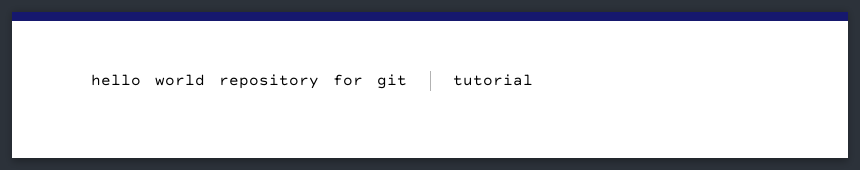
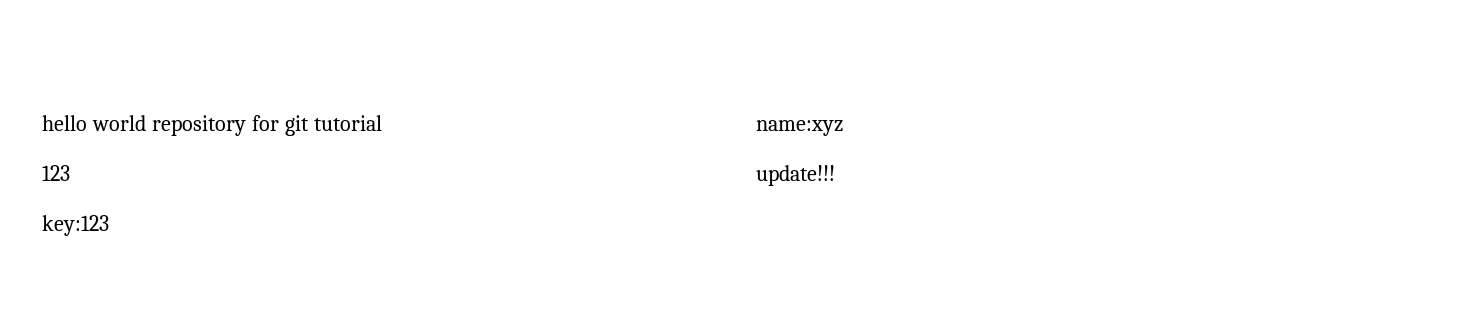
+ 123
+ key:123
+ name:xyz
+ update!!!

